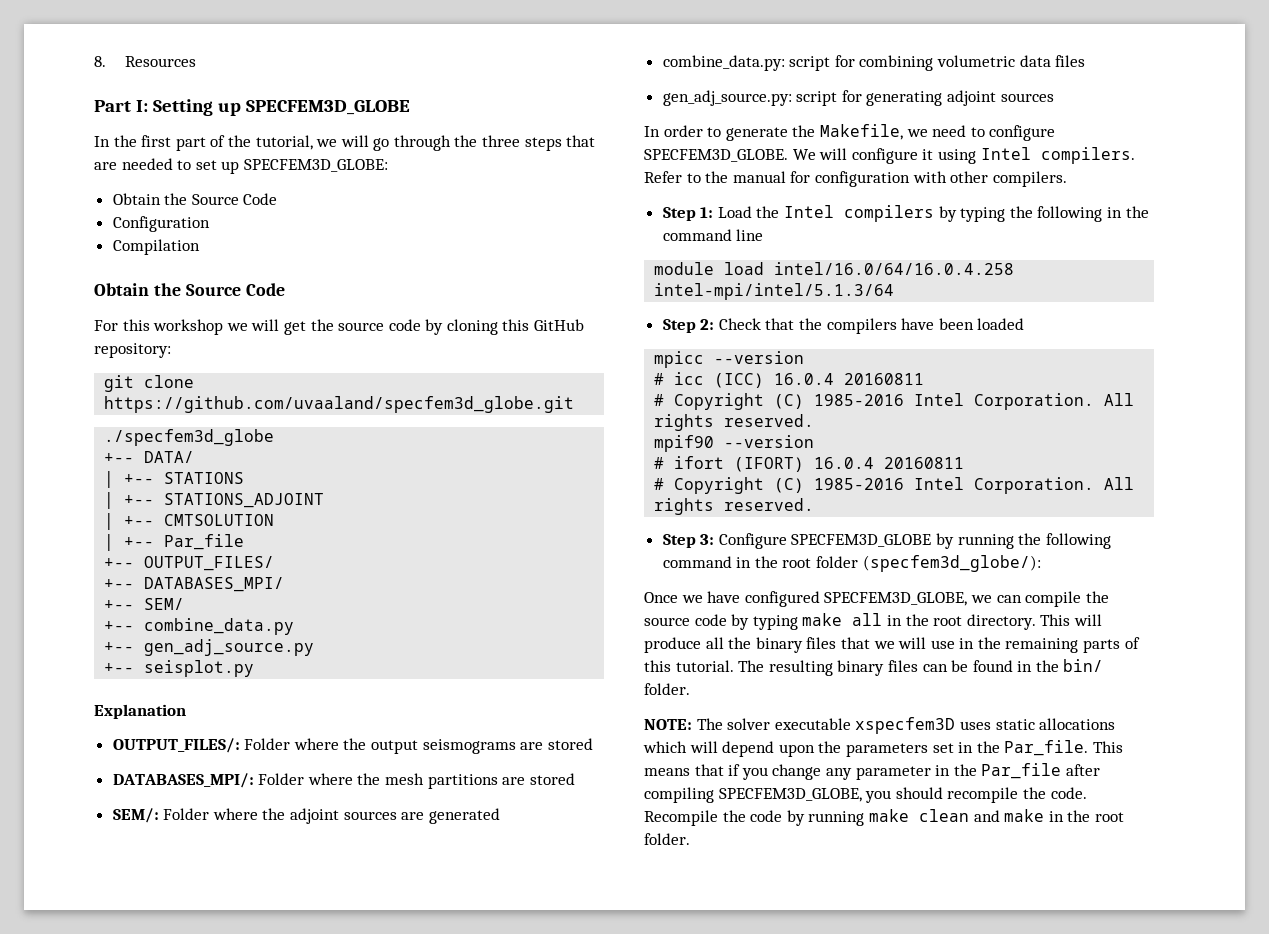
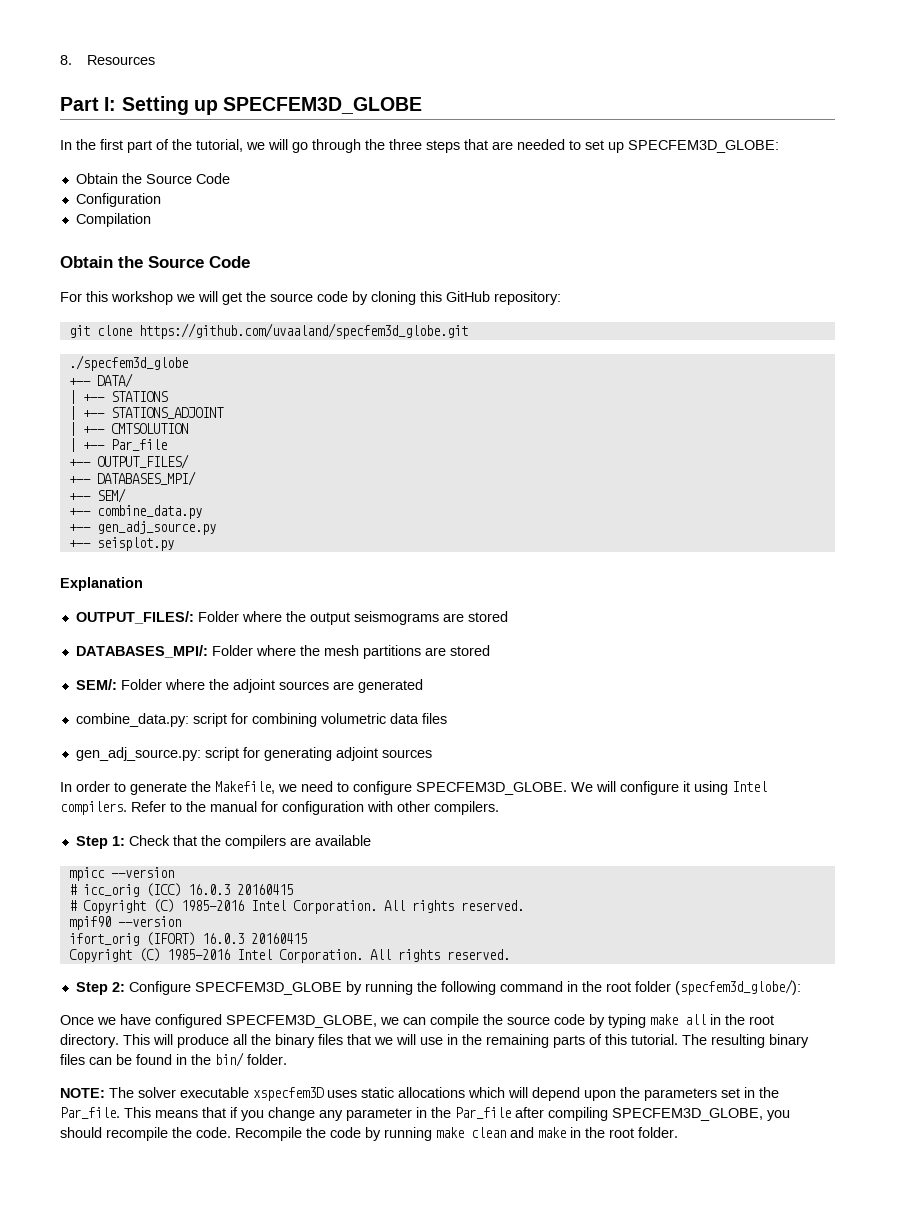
- Step 1: Load the Intel compilers by typing the following in the command line
- module load intel/16.0/64/16.0.4.258 intel-mpi/intel/5.1.3/64
- Step 2: Check that the compilers have been loaded
+ Step 1: Check that the compilers are available
- # icc (ICC) 16.0.4 20160811
+ # icc_orig (ICC) 16.0.3 20160415
- # ifort (IFORT) 16.0.4 20160811
- # Copyright (C) 1985-2016 Intel Corporation.
+ ifort_orig (IFORT) 16.0.3 20160415
+ Copyright (C) 1985-2016 Intel Corporation.
- Step 3: Configure SPECFEM3D_GLOBE by running the following command in the root folder (specfem3d_globe/):
+ Step 2: Configure SPECFEM3D_GLOBE by running the following command in the root folder (specfem3d_globe/):

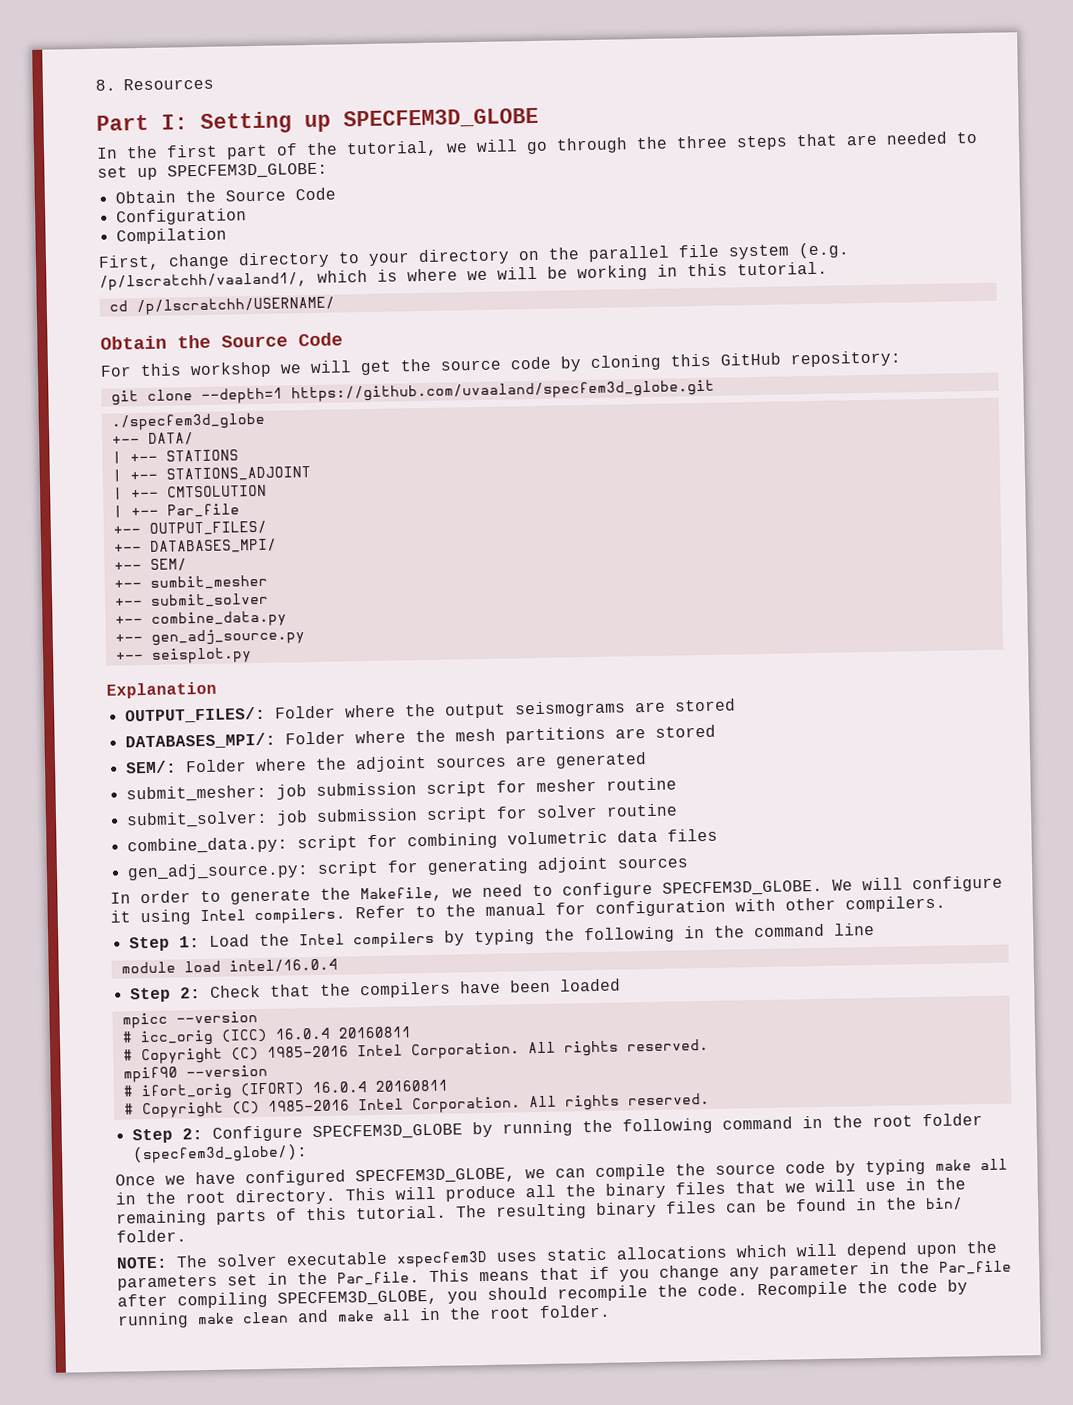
+ First, change directory to your directory on the parallel file system (e.g. /p/lscratchh/vaaland1/, which is where we will be working in this tutorial.
+ cd /p/lscratchh/USERNAME/
- git clone https://github.com/uvaaland/specfem3d_globe.git
+ git clone --depth=1 https://github.com/uvaaland/specfem3d_globe.git
+ +-- sumbit_mesher
+ +-- submit_solver
+ submit_mesher: job submission script for mesher routine
+ submit_solver: job submission script for solver routine
- Step 1: Check that the compilers are available
+ Step 1: Load the Intel compilers by typing the following in the command line
+ module load intel/16.0.4
+ Step 2: Check that the compilers have been loaded
- # icc_orig (ICC) 16.0.3 20160415
+ # icc_orig (ICC) 16.0.4 20160811
- ifort_orig (IFORT) 16.0.3 20160415
- Copyright (C) 1985-2016 Intel Corporation.
+ # ifort_orig (IFORT) 16.0.4 20160811
+ # Copyright (C) 1985-2016 Intel Corporation.
- Recompile the code by running make clean and make in the root folder.
+ Recompile the code by running make clean and make all in the root folder.

